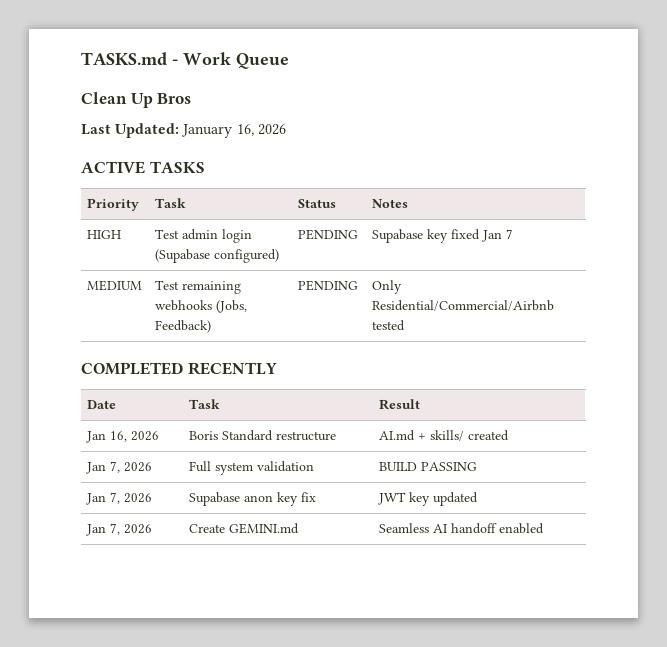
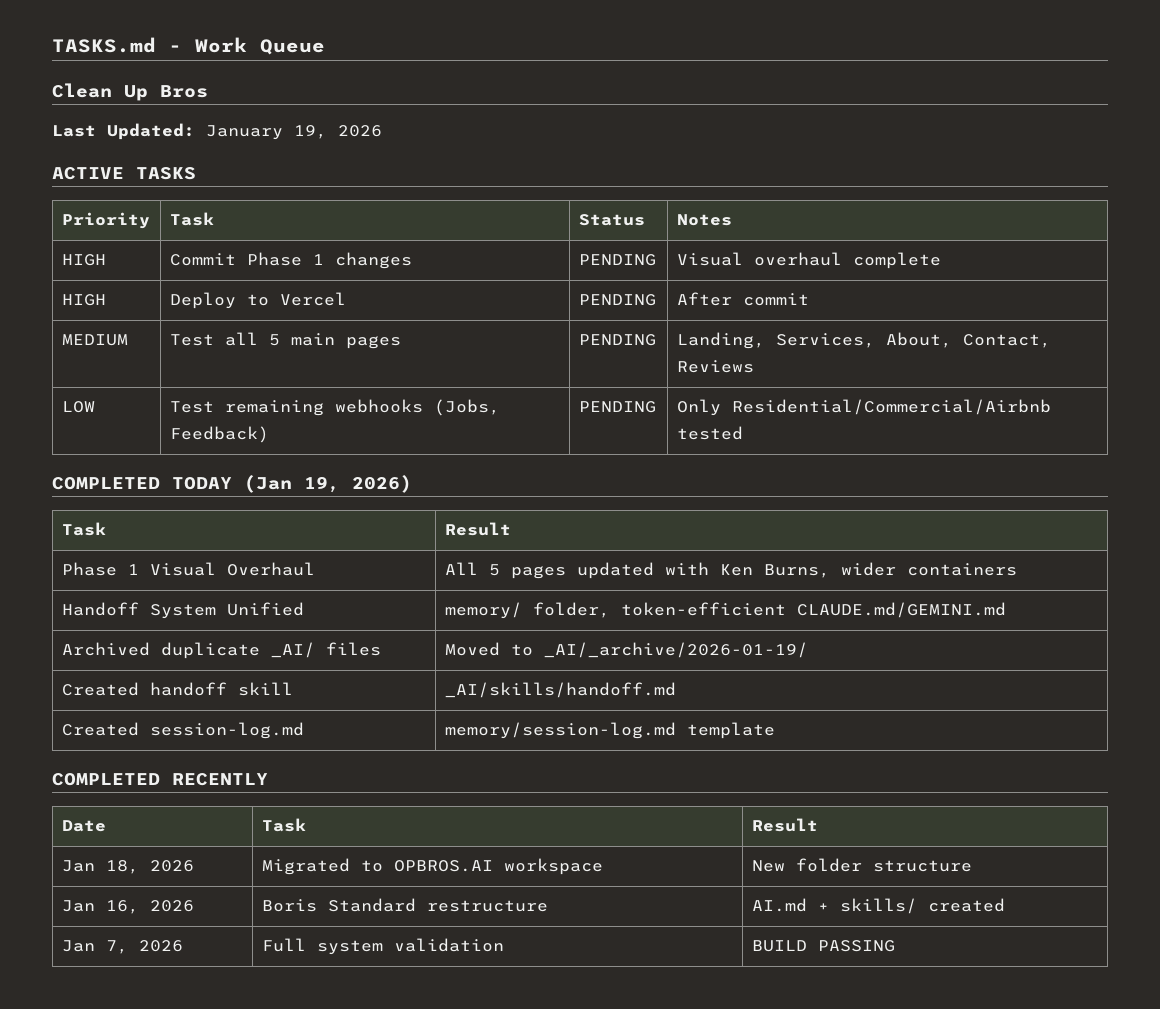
- Last Updated: January 16, 2026
+ Last Updated: January 19, 2026
- HIGH | Test admin login (Supabase configured) | PENDING | Supabase key fixed Jan 7
- MEDIUM | Test remaining webhooks (Jobs, Feedback) | PENDING | Only Residential/Commercial/Airbnb tested
+ HIGH | Commit Phase 1 changes | PENDING | Visual overhaul complete
+ HIGH | Deploy to Vercel | PENDING | After commit
+ MEDIUM | Test all 5 main pages | PENDING | Landing, Services, About, Contact, Reviews
+ LOW | Test remaining webhooks (Jobs, Feedback) | PENDING | Only Residential/Commercial/Airbnb tested
+ COMPLETED TODAY (Jan 19, 2026)
+ Task | Result
+ Phase 1 Visual Overhaul | All 5 pages updated with Ken Burns, wider containers
+ Handoff System Unified | memory/ folder, token-efficient CLAUDE.md/GEMINI.md
+ Archived duplicate _AI/ files | Moved to _AI/_archive/2026-01-19/
+ Created handoff skill | _AI/skills/handoff.md
+ Created session-log.md | memory/session-log.md template
+ Jan 18, 2026 | Migrated to OPBROS.AI workspace | New folder structure
- Jan 7, 2026 | Supabase anon key fix | JWT key updated
- Jan 7, 2026 | Create GEMINI.md | Seamless AI handoff enabled

